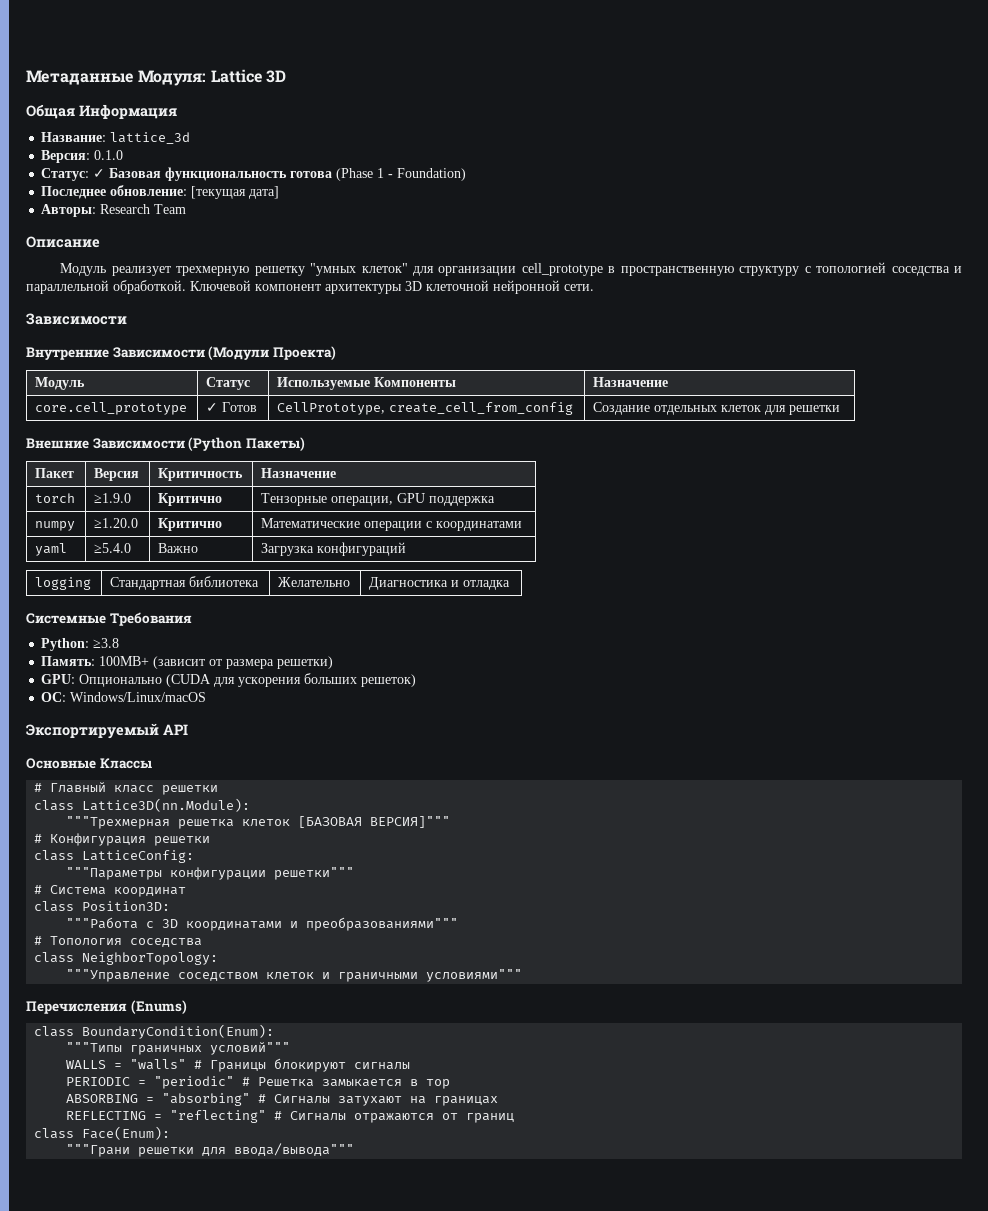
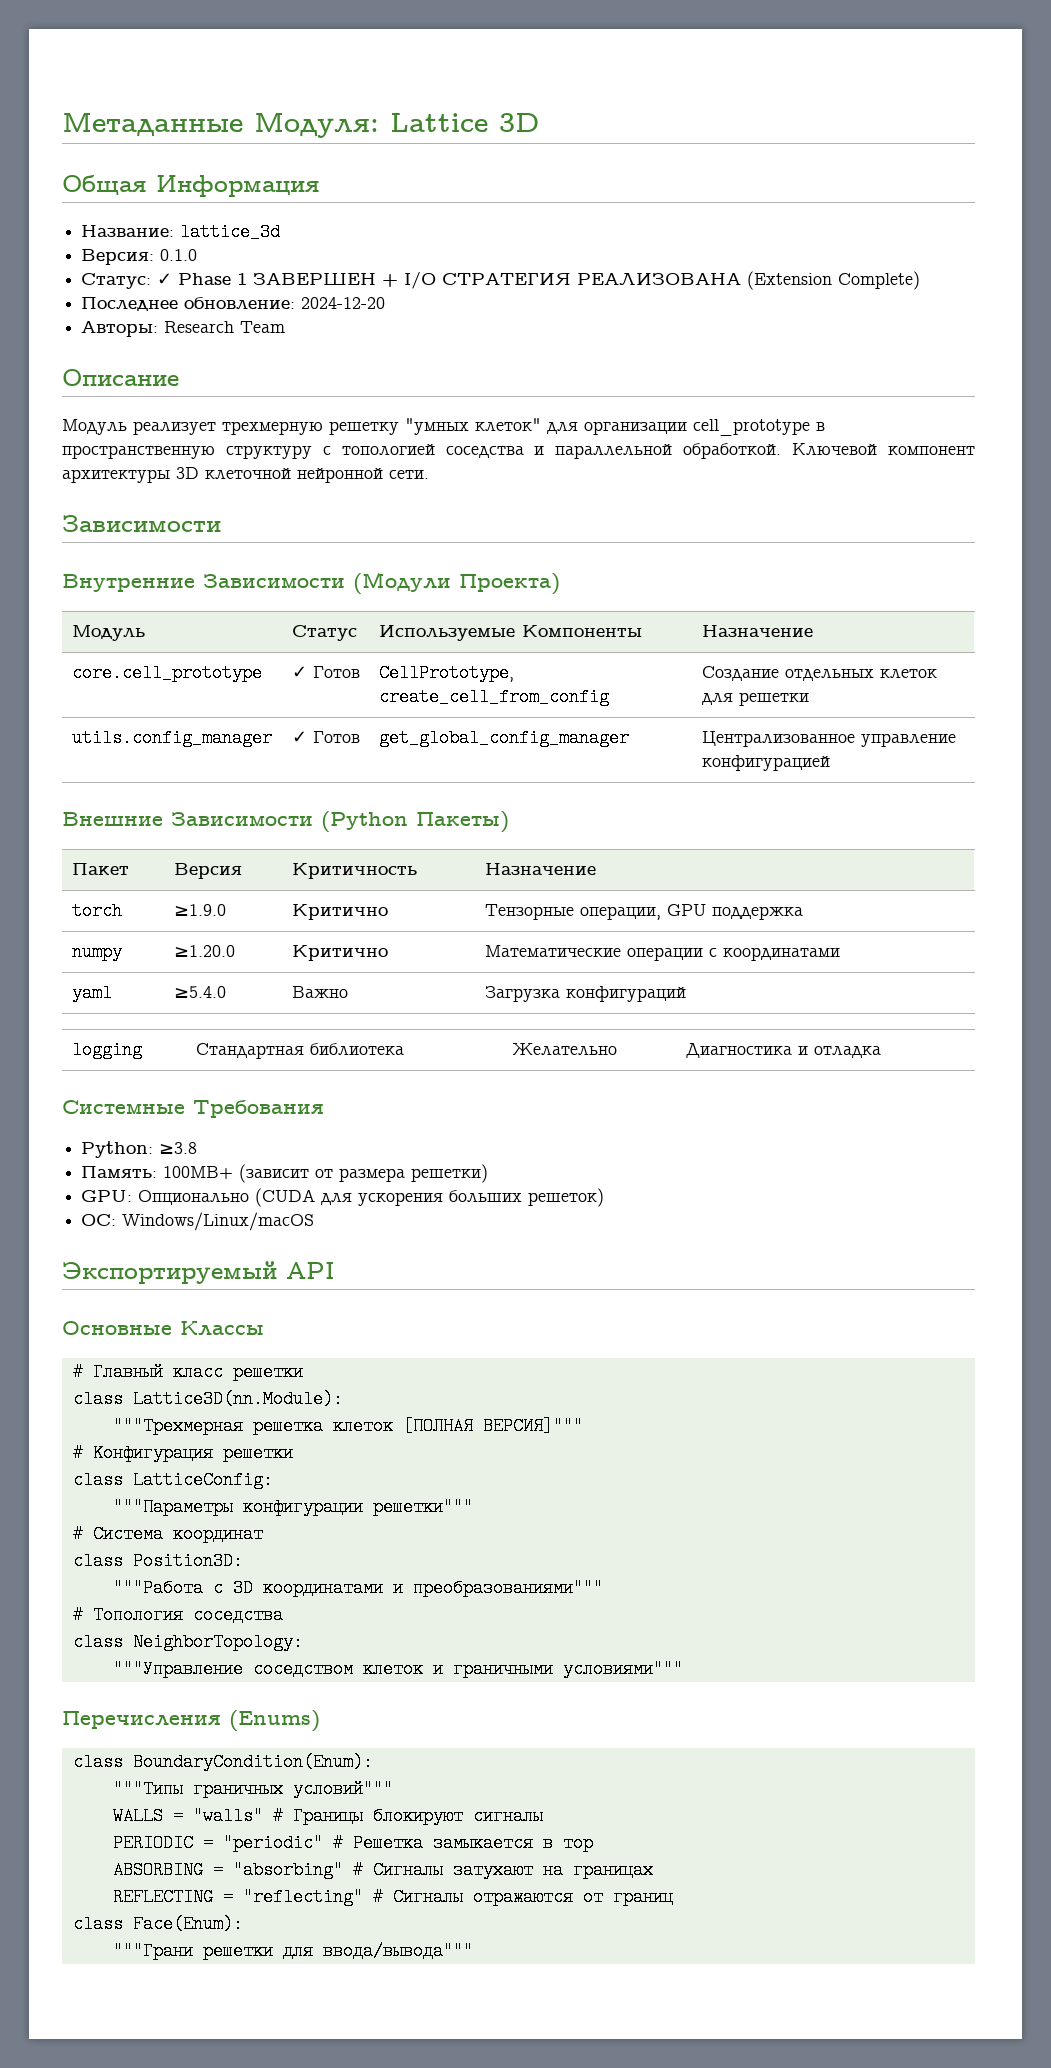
- Статус: ✓ Базовая функциональность готова (Phase 1 - Foundation)
+ Статус: ✓ Phase 1 ЗАВЕРШЕН + I/O СТРАТЕГИЯ РЕАЛИЗОВАНА (Extension Complete)
- Последнее обновление: [текущая дата]
+ Последнее обновление: 2024-12-20
+ utils.config_manager | ✓ Готов | get_global_config_manager | Централизованное управление конфигурацией
- """Трехмерная решетка клеток [БАЗОВАЯ ВЕРСИЯ]"""
+ """Трехмерная решетка клеток [ПОЛНАЯ ВЕРСИЯ]"""

